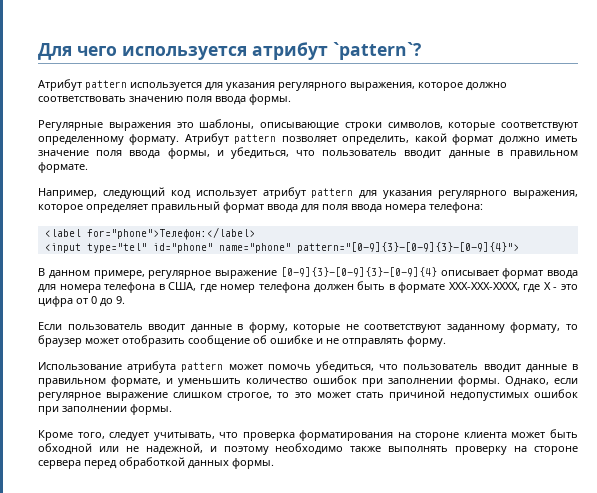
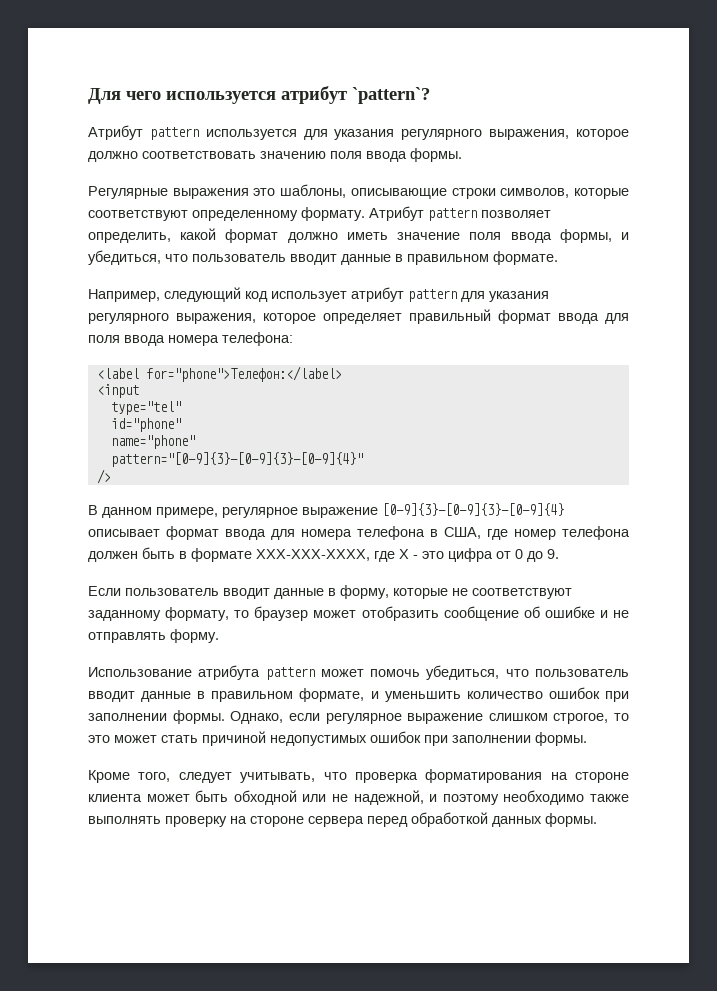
- <input type="tel" id="phone" name="phone" pattern="[0-9]{3}-[0-9]{3}-[0-9]{4}">
+ <input
+ type="tel"
+ id="phone"
+ name="phone"
+ pattern="[0-9]{3}-[0-9]{3}-[0-9]{4}"
+ />

